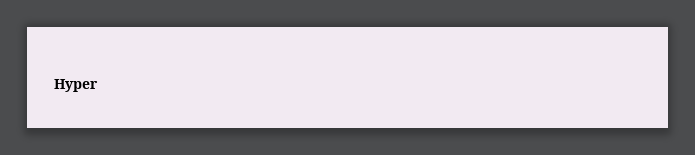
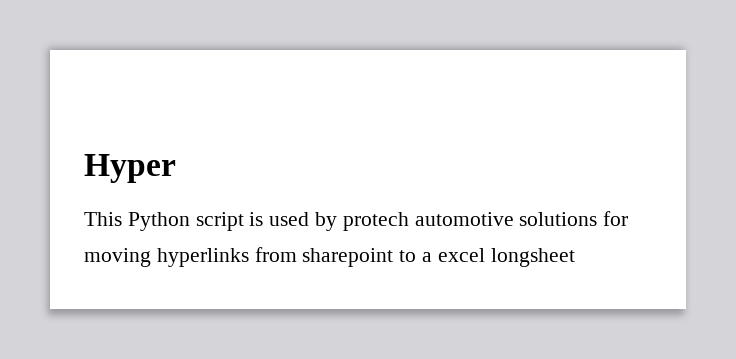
+ This Python script is used by protech automotive solutions for moving hyperlinks from sharepoint to a excel longsheet

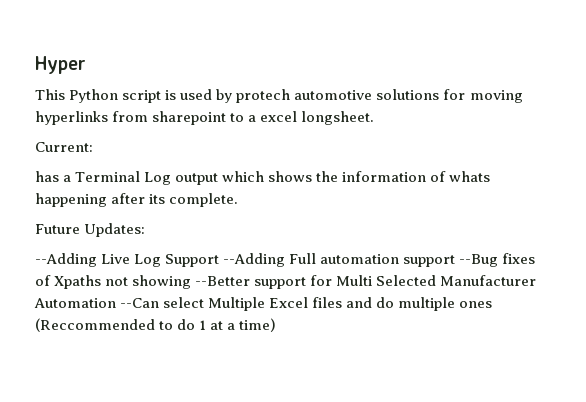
- This Python script is used by protech automotive solutions for moving hyperlinks from sharepoint to a excel longsheet
+ This Python script is used by protech automotive solutions for moving hyperlinks from sharepoint to a excel longsheet.
+ Current:
+ has a Terminal Log output which shows the information of whats happening after its complete.
+ Future Updates:
+ --Adding Live Log Support --Adding Full automation support --Bug fixes of Xpaths not showing --Better support for Multi Selected Manufacturer Automation --Can select Multiple Excel files and do multiple ones (Reccommended to do 1 at a time)

